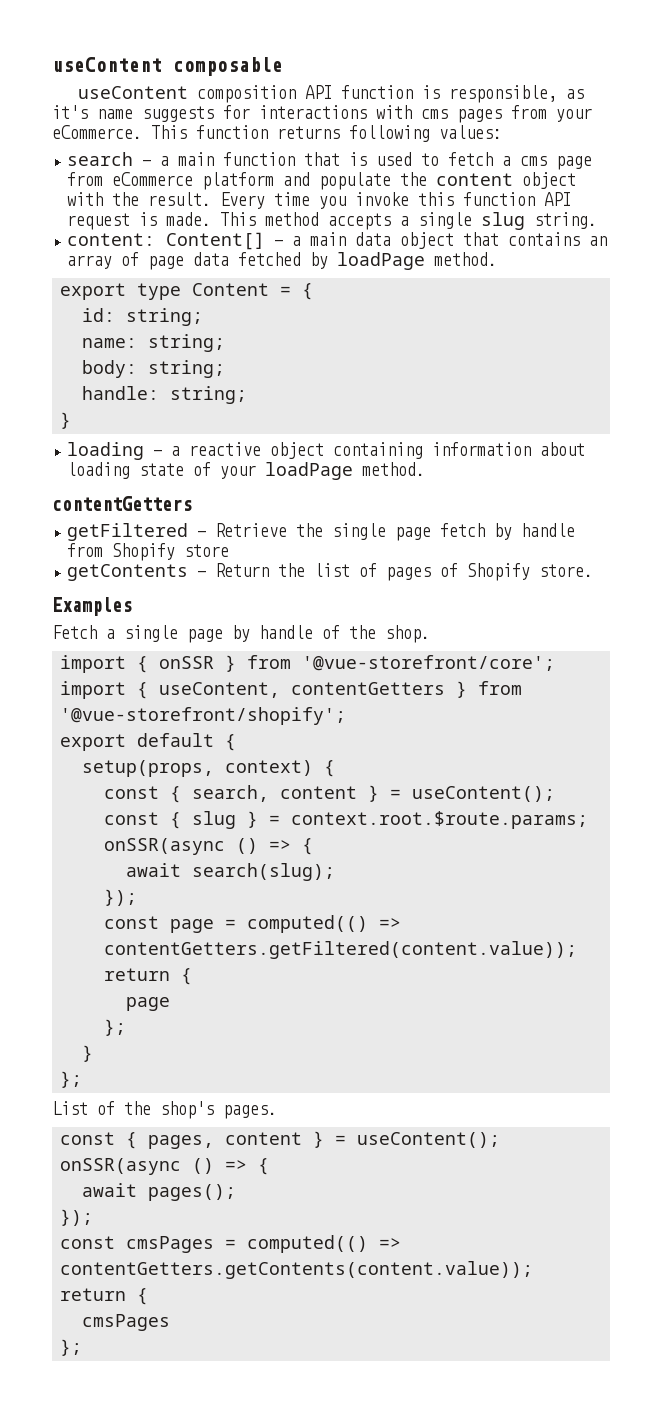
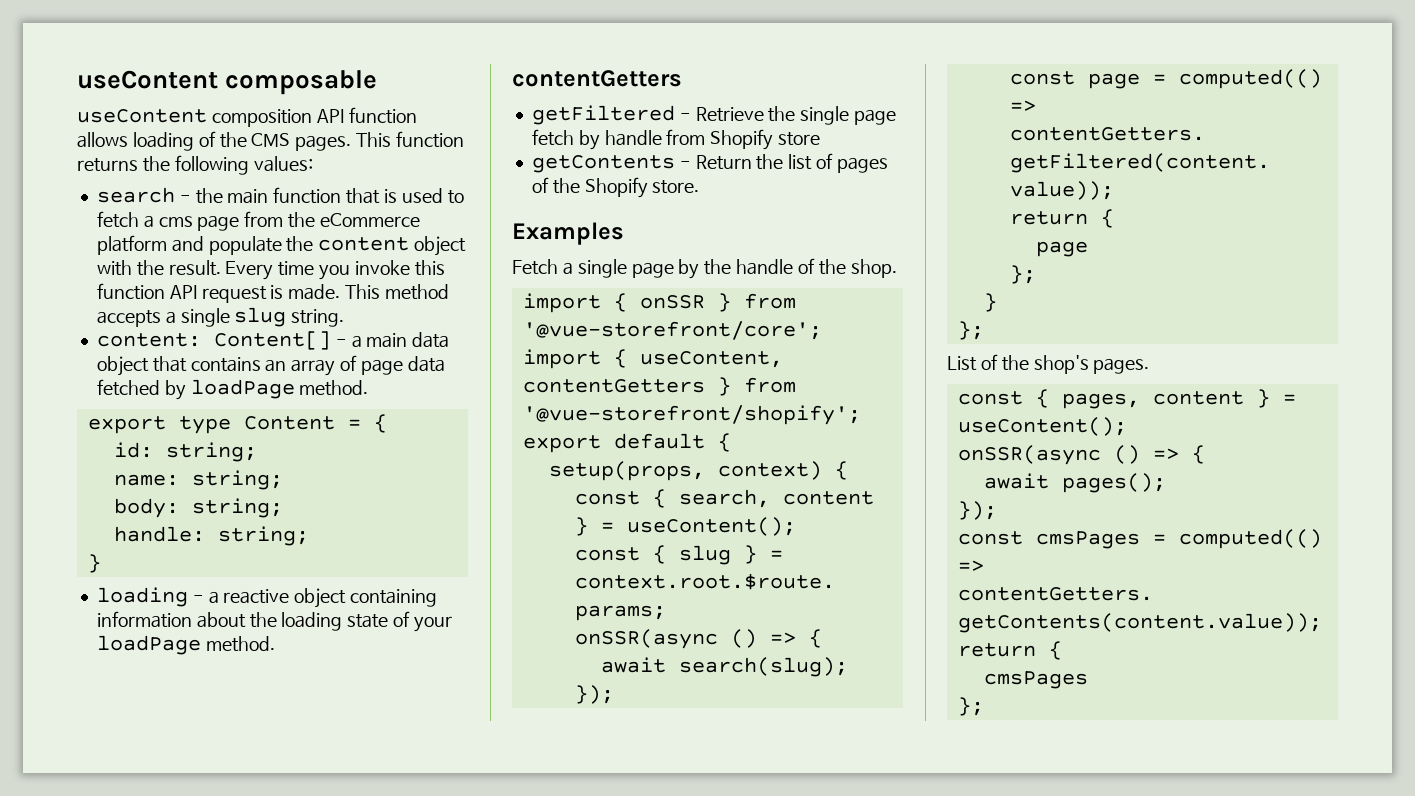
- useContent composition API function is responsible, as it's name suggests for interactions with cms pages from your eCommerce.
+ useContent composition API function allows loading of the CMS pages.
- This function returns following values:
+ This function returns the following values:
- search - a main function that is used to fetch a cms page from eCommerce platform and populate the content object with the result.
+ search - the main function that is used to fetch a cms page from the eCommerce platform and populate the content object with the result.
- loading - a reactive object containing information about loading state of your loadPage method.
+ loading - a reactive object containing information about the loading state of your loadPage method.
- getContents - Return the list of pages of Shopify store.
+ getContents - Return the list of pages of the Shopify store.
- Fetch a single page by handle of the shop.
+ Fetch a single page by the handle of the shop.

